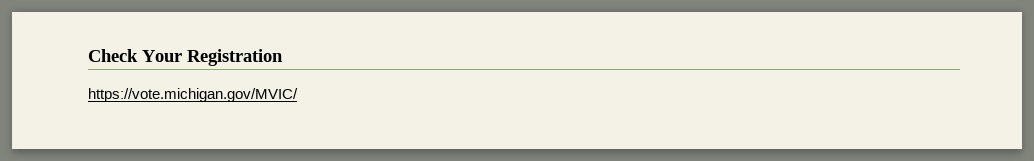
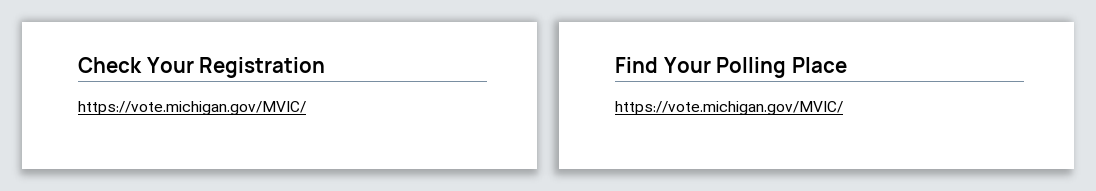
+ Find Your Polling Place
+ https://vote.michigan.gov/MVIC/

